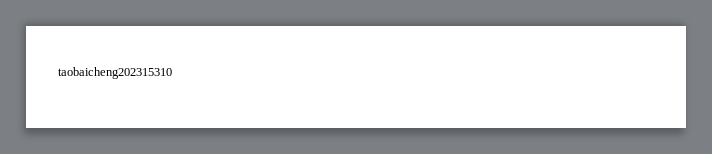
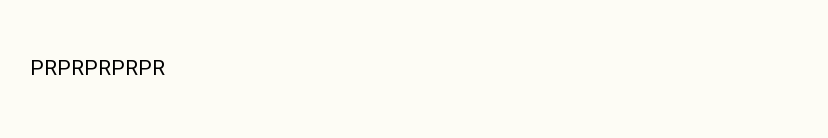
- taobaicheng202315310
+ PRPRPRPRPR

